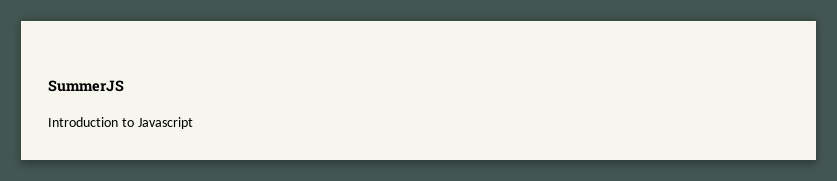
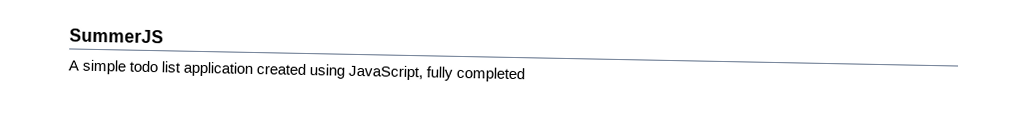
- Introduction to Javascript
+ A simple todo list application created using JavaScript, fully completed

